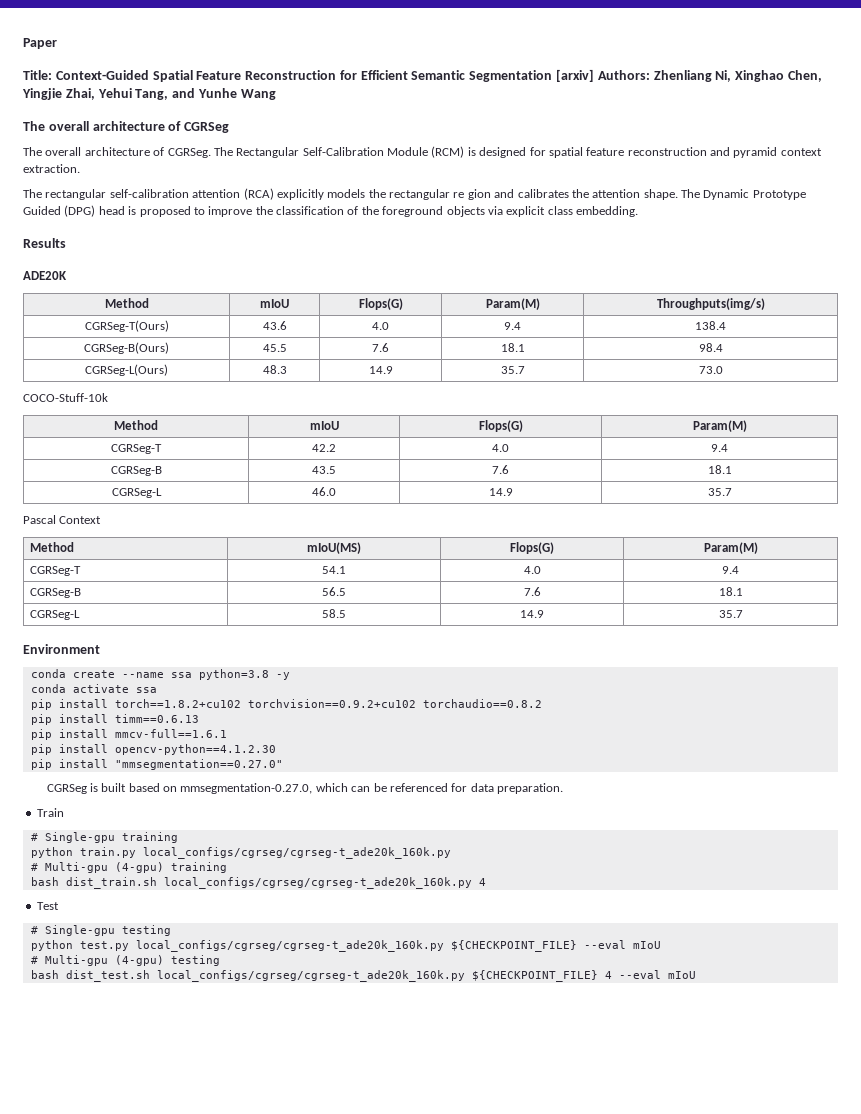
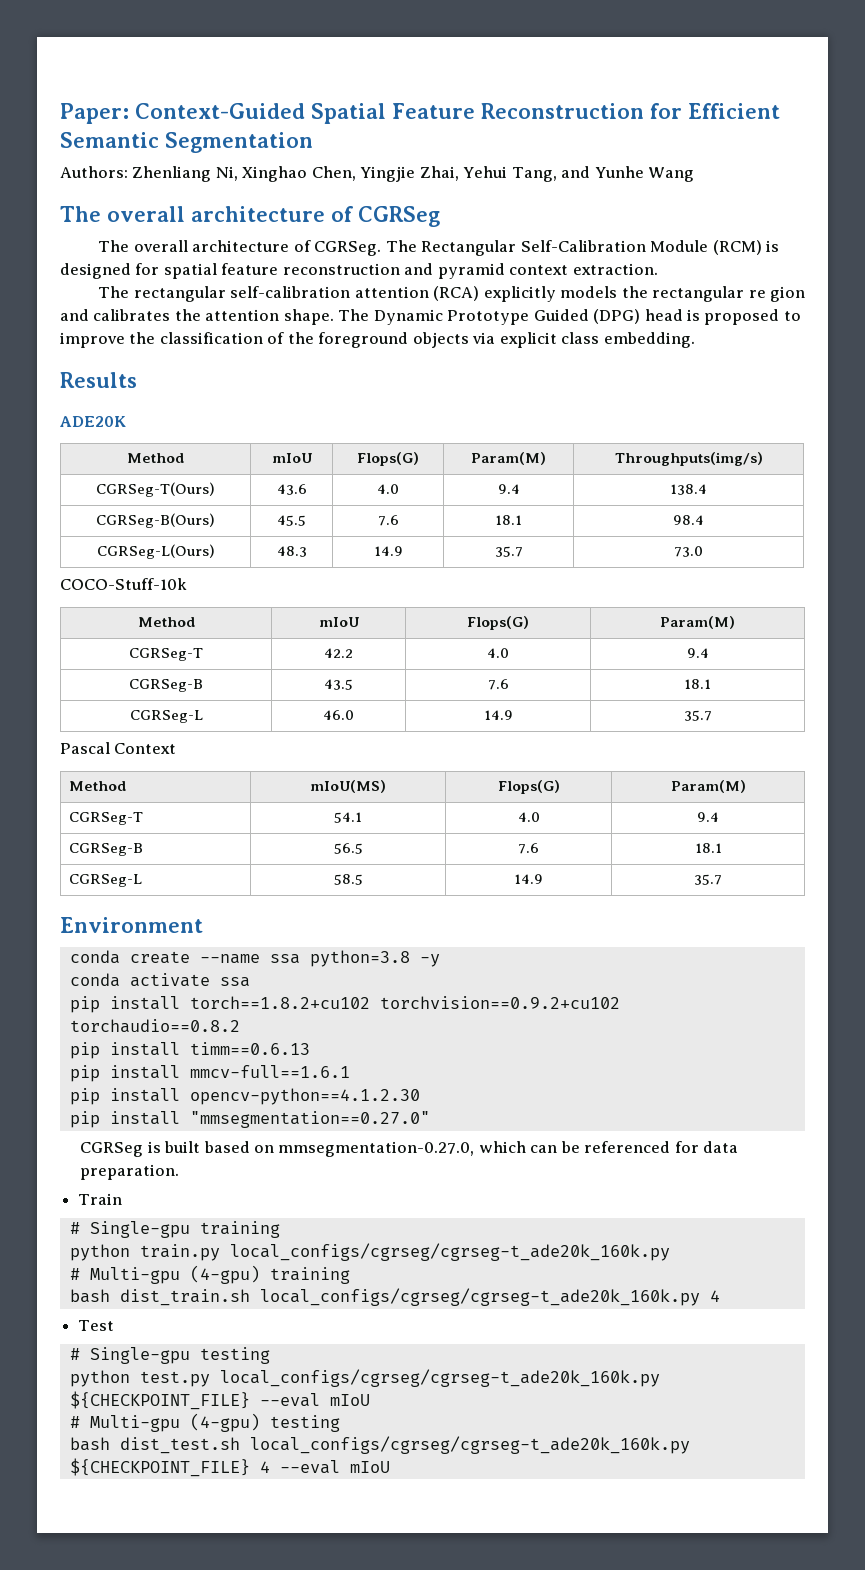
- Paper
- Title: Context-Guided Spatial Feature Reconstruction for Efficient Semantic Segmentation [arxiv] Authors: Zhenliang Ni, Xinghao Chen, Yingjie Zhai, Yehui Tang, and Yunhe Wang
+ Paper: Context-Guided Spatial Feature Reconstruction for Efficient Semantic Segmentation
+ Authors: Zhenliang Ni, Xinghao Chen, Yingjie Zhai, Yehui Tang, and Yunhe Wang

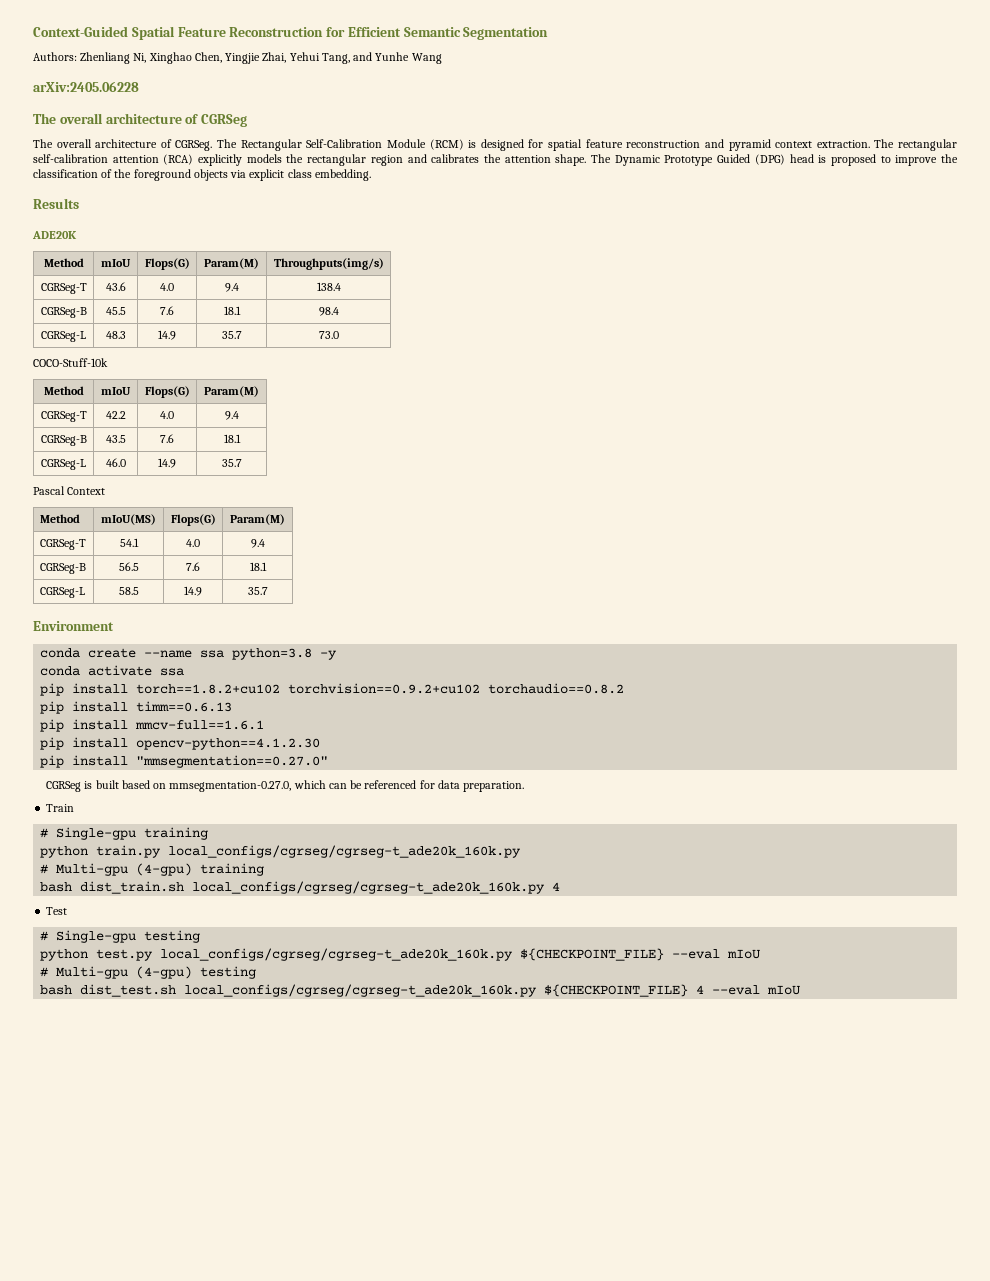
- Paper: Context-Guided Spatial Feature Reconstruction for Efficient Semantic Segmentation
+ Context-Guided Spatial Feature Reconstruction for Efficient Semantic Segmentation
+ arXiv:2405.06228
- The Rectangular Self-Calibration Module (RCM) is designed for spatial feature reconstruction and pyramid context extraction.
- The rectangular self-calibration attention (RCA) explicitly models the rectangular re gion and calibrates the attention shape.
+ The Rectangular Self-Calibration Module (RCM) is designed for spatial feature reconstruction and pyramid context extraction. The rectangular self-calibration attention (RCA) explicitly models the rectangular region and calibrates the attention shape.
- CGRSeg-T(Ours) | 43.6 | 4.0 | 9.4 | 138.4
+ CGRSeg-T | 43.6 | 4.0 | 9.4 | 138.4
- CGRSeg-B(Ours) | 45.5 | 7.6 | 18.1 | 98.4
+ CGRSeg-B | 45.5 | 7.6 | 18.1 | 98.4
- CGRSeg-L(Ours) | 48.3 | 14.9 | 35.7 | 73.0
+ CGRSeg-L | 48.3 | 14.9 | 35.7 | 73.0

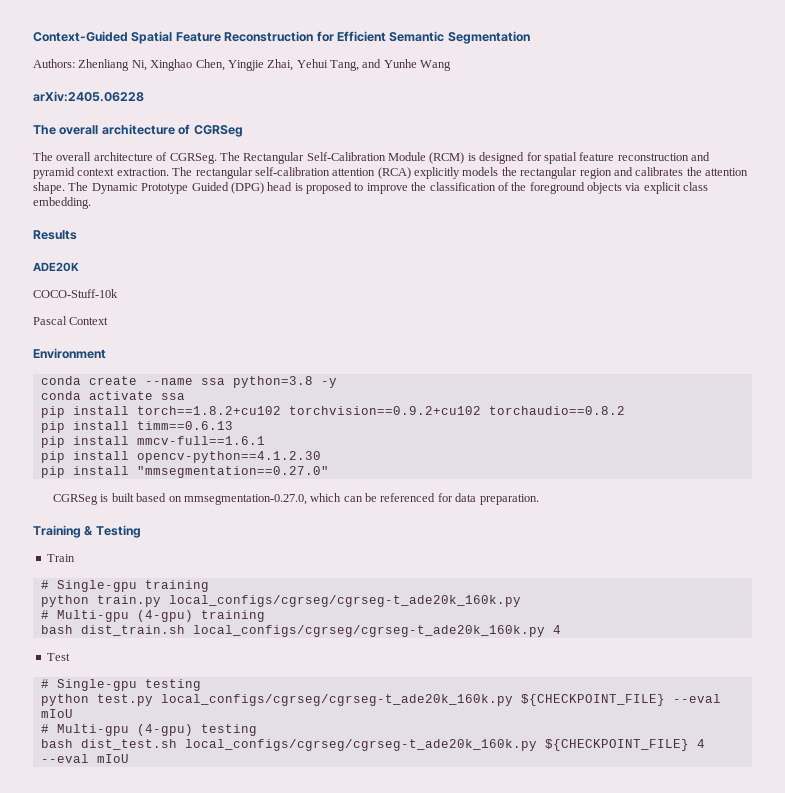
- Method | mIoU | Flops(G) | Param(M) | Throughputs(img/s)
- CGRSeg-T | 43.6 | 4.0 | 9.4 | 138.4
- CGRSeg-B | 45.5 | 7.6 | 18.1 | 98.4
- CGRSeg-L | 48.3 | 14.9 | 35.7 | 73.0
  COCO-Stuff-10k
- Method | mIoU | Flops(G) | Param(M)
- CGRSeg-T | 42.2 | 4.0 | 9.4
- CGRSeg-B | 43.5 | 7.6 | 18.1
- CGRSeg-L | 46.0 | 14.9 | 35.7
  Pascal Context
- Method | mIoU(MS) | Flops(G) | Param(M)
- CGRSeg-T | 54.1 | 4.0 | 9.4
- CGRSeg-B | 56.5 | 7.6 | 18.1
- CGRSeg-L | 58.5 | 14.9 | 35.7
+ Training & Testing

